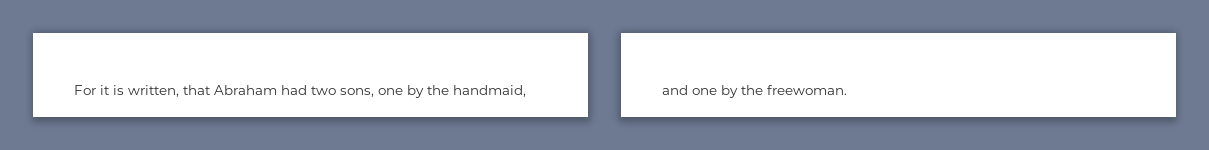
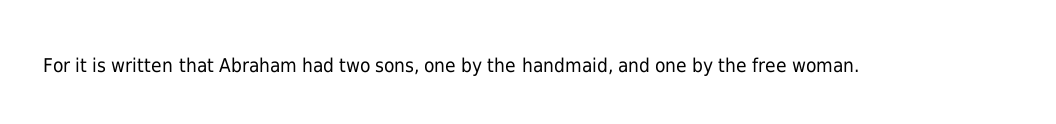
- For it is written, that Abraham had two sons, one by the handmaid, and one by the freewoman.
+ For it is written that Abraham had two sons, one by the handmaid, and one by the free woman.

